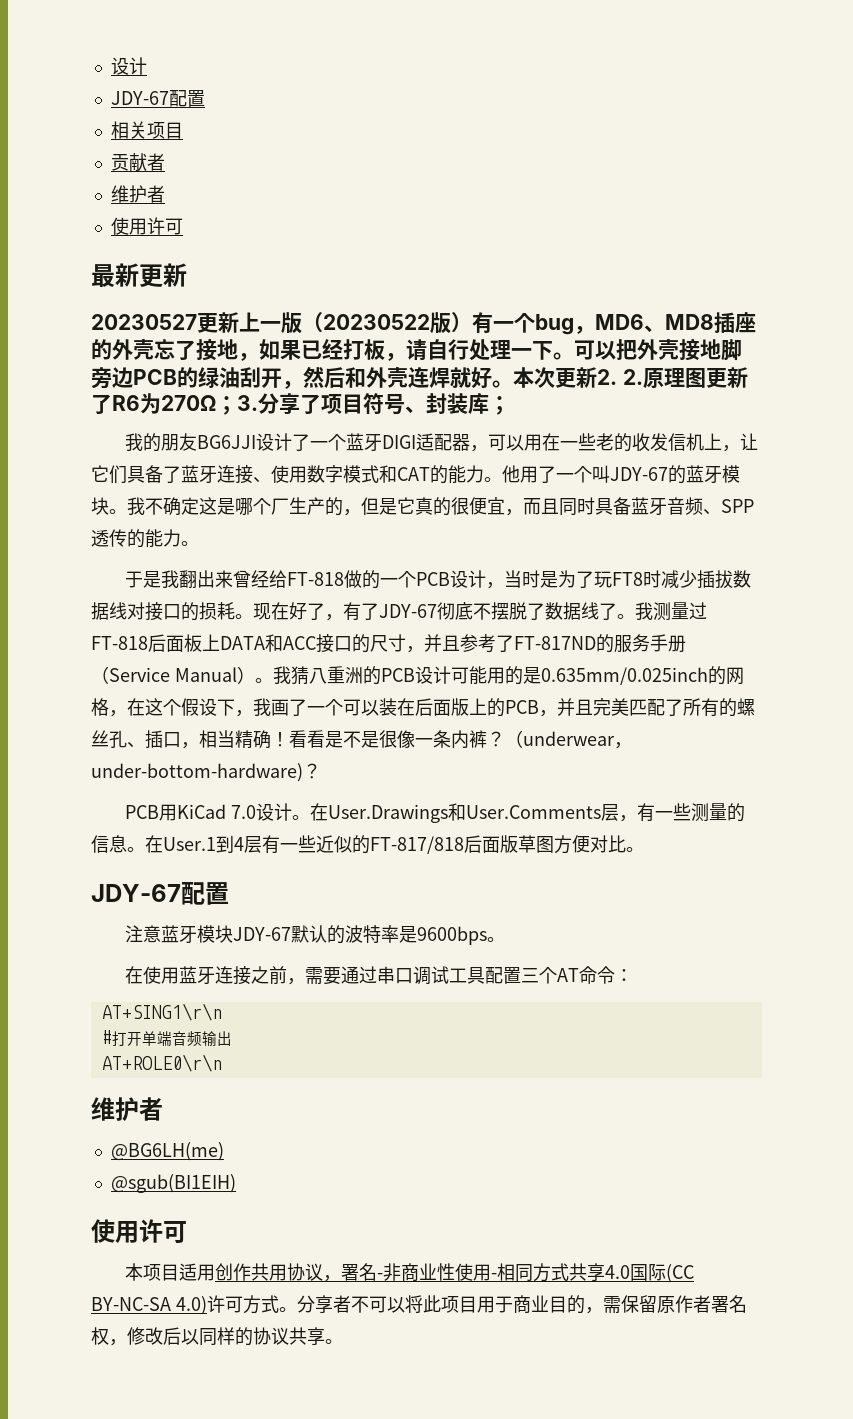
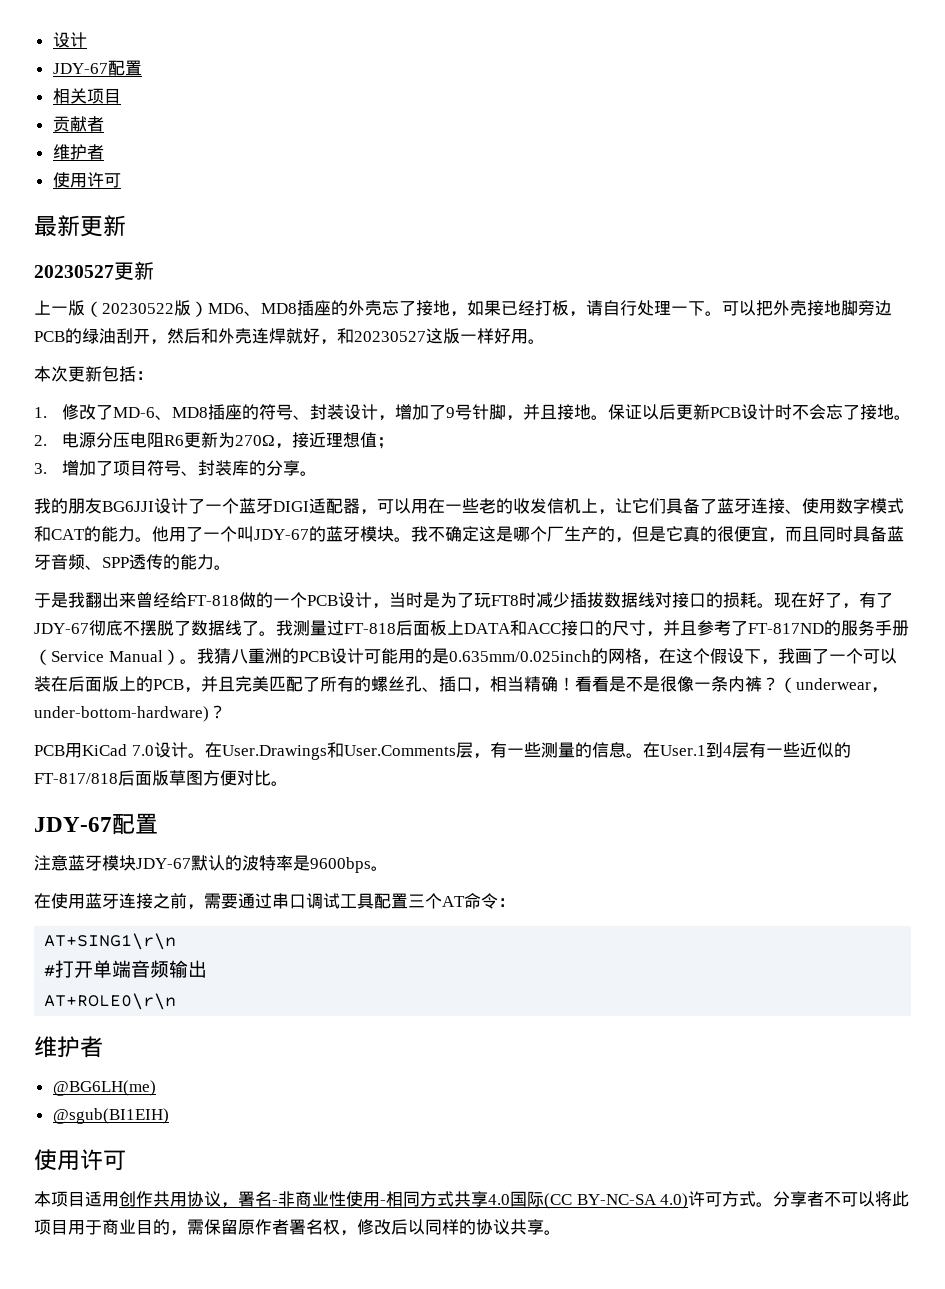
- 20230527更新上一版（20230522版）有一个bug，MD6、MD8插座的外壳忘了接地，如果已经打板，请自行处理一下。
+ 20230527更新
+ 上一版（20230522版）MD6、MD8插座的外壳忘了接地，如果已经打板，请自行处理一下。
- 可以把外壳接地脚旁边PCB的绿油刮开，然后和外壳连焊就好。本次更新2. 2.原理图更新了R6为270Ω；3.分享了项目符号、封装库；
+ 可以把外壳接地脚旁边PCB的绿油刮开，然后和外壳连焊就好，和20230527这版一样好用。
+ 本次更新包括：
+ 1.修改了MD-6、MD8插座的符号、封装设计，增加了9号针脚，并且接地。保证以后更新PCB设计时不会忘了接地。
+ 2.电源分压电阻R6更新为270Ω，接近理想值；
+ 3.增加了项目符号、封装库的分享。

